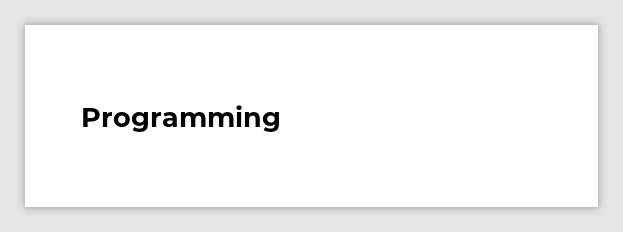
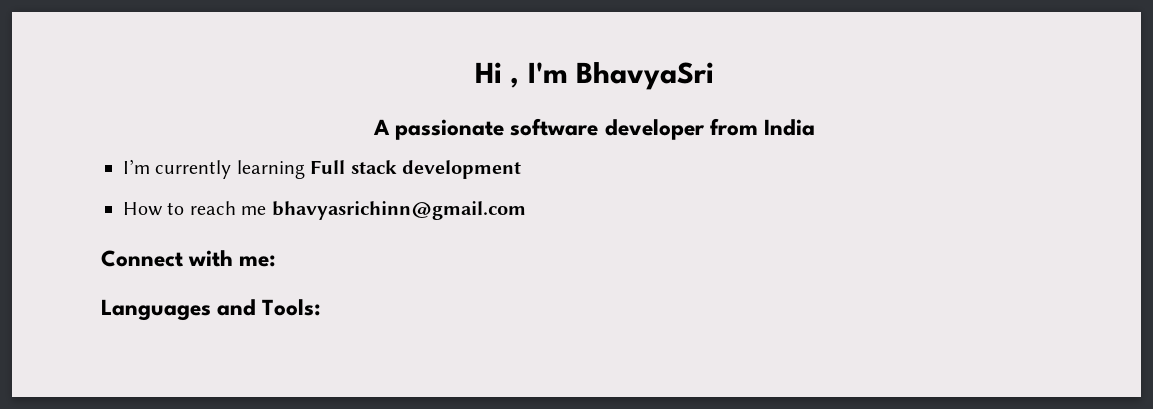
- Programming
+ Hi , I'm BhavyaSri
+ A passionate software developer from India
+ I’m currently learning Full stack development
+ How to reach me bhavyasrichinn@gmail.com
+ Connect with me:
+ Languages and Tools:

